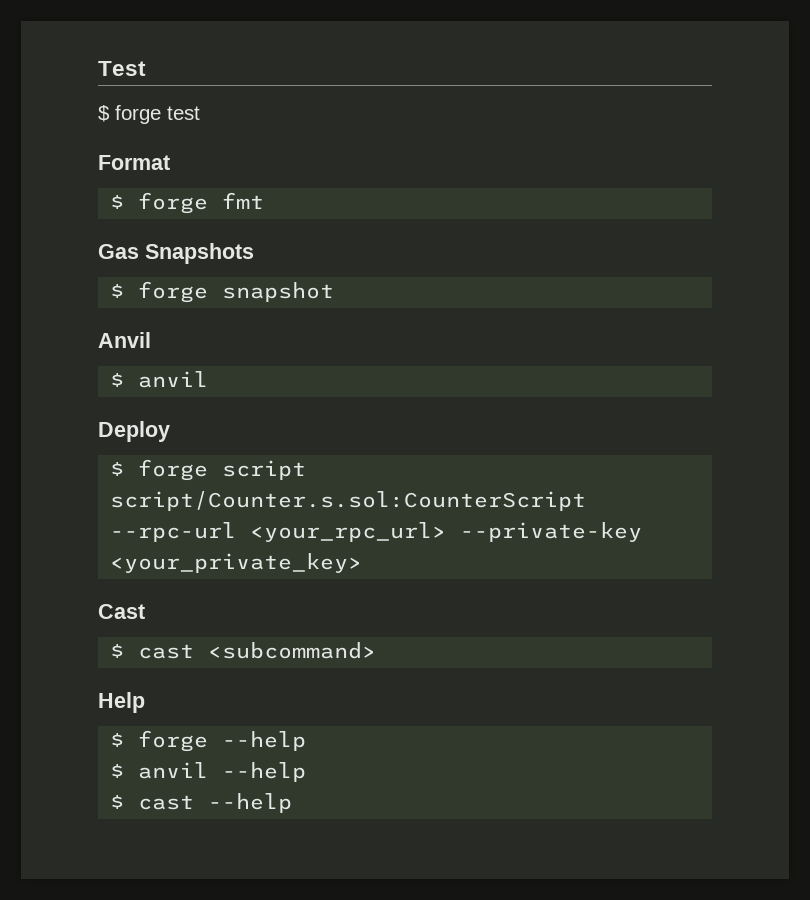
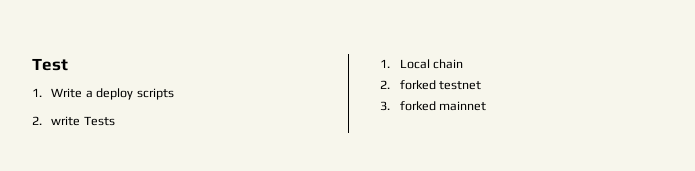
- $ forge test
- Format
- $ forge fmt
- Gas Snapshots
- $ forge snapshot
- Anvil
- $ anvil
- Deploy
- $ forge script script/Counter.s.sol:CounterScript --rpc-url <your_rpc_url> --private-key <your_private_key>
- Cast
- $ cast <subcommand>
- Help
- $ forge --help
- $ anvil --help
- $ cast --help
+ 1. Write a deploy scripts
+ 2. write Tests
+ 1. Local chain
+ 2. forked testnet
+ 3. forked mainnet

